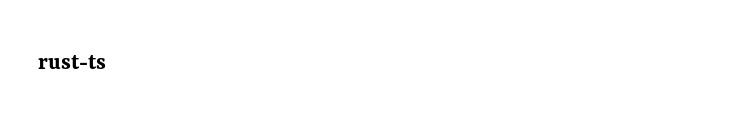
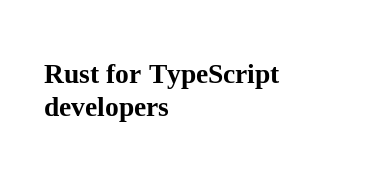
- rust-ts
+ Rust for TypeScript developers

